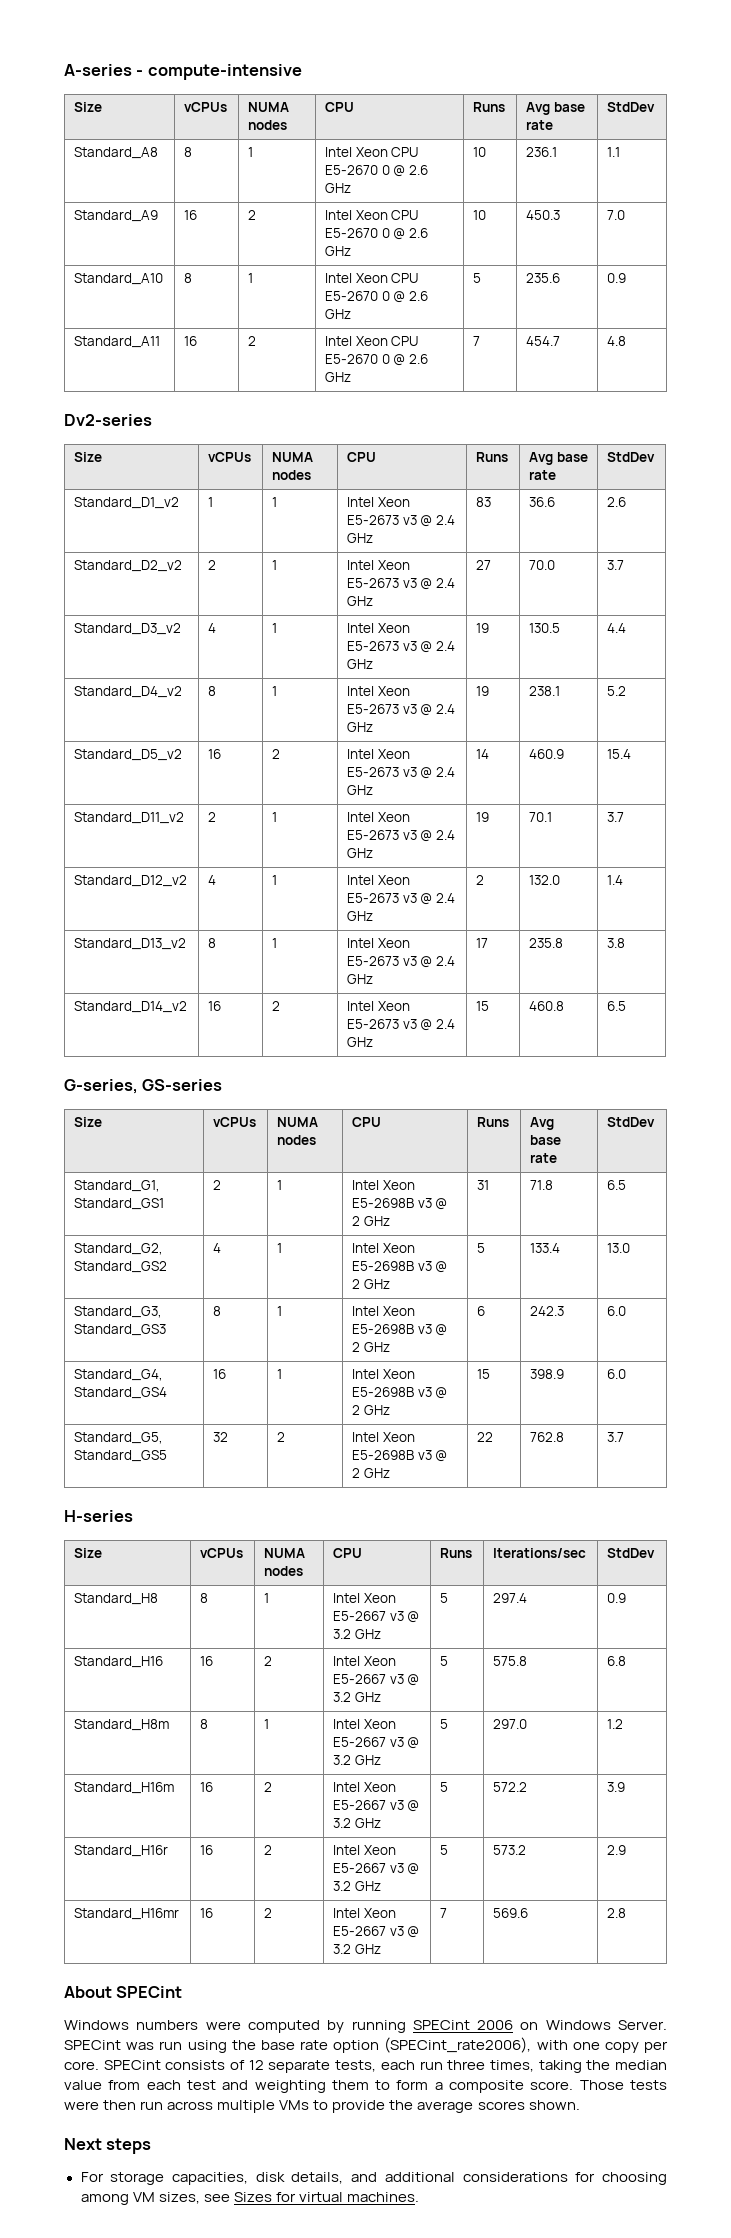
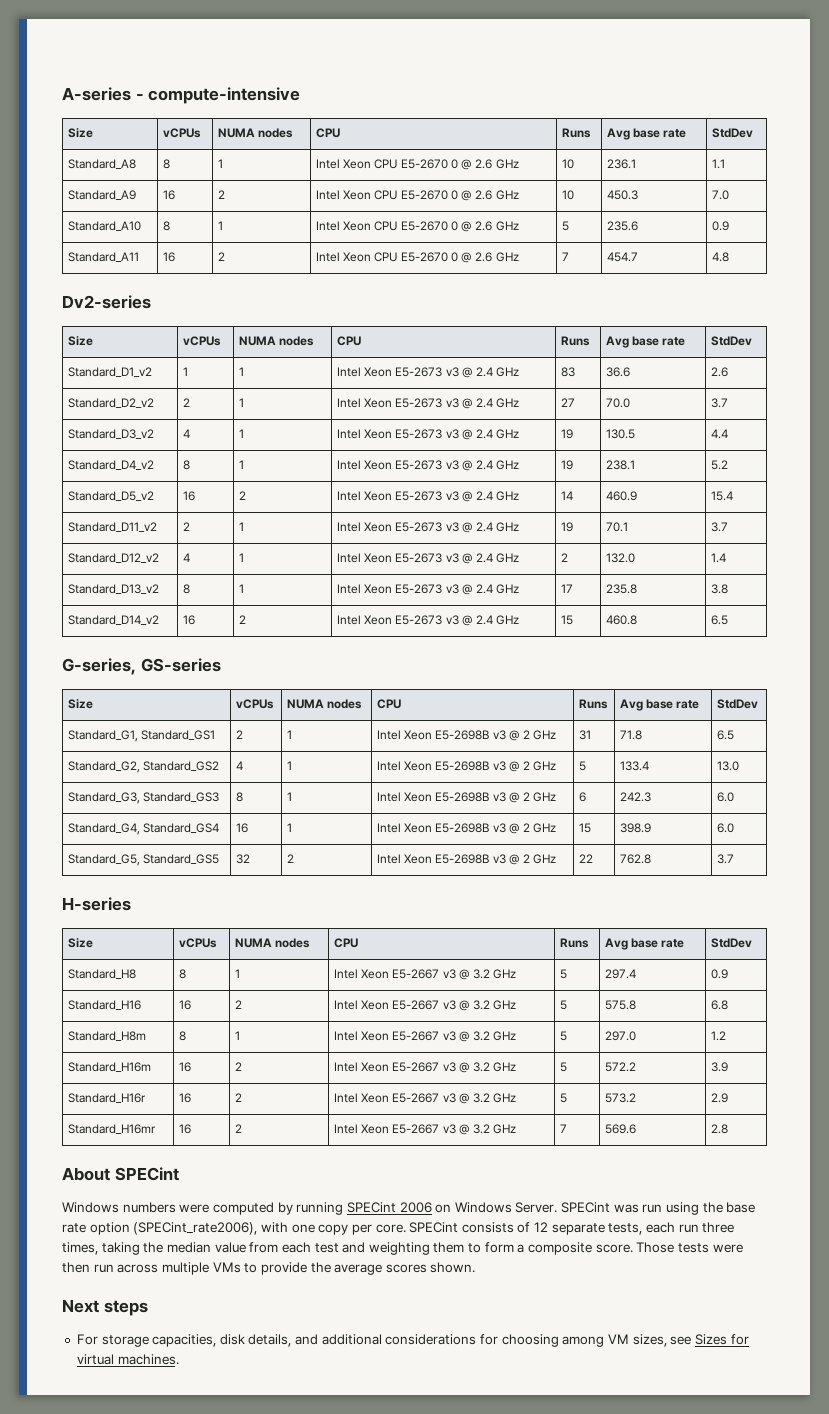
  H-series
- Size | vCPUs | NUMA nodes | CPU | Runs | Iterations/sec | StdDev
+ Size | vCPUs | NUMA nodes | CPU | Runs | Avg base rate | StdDev

